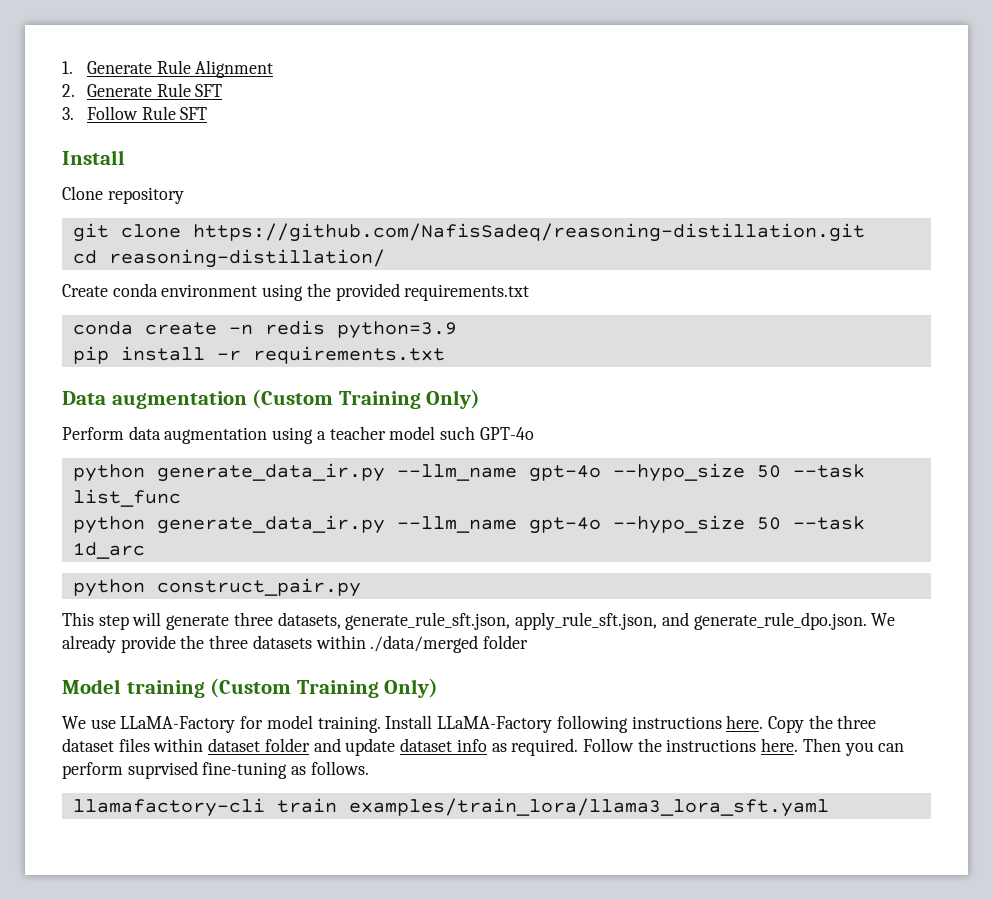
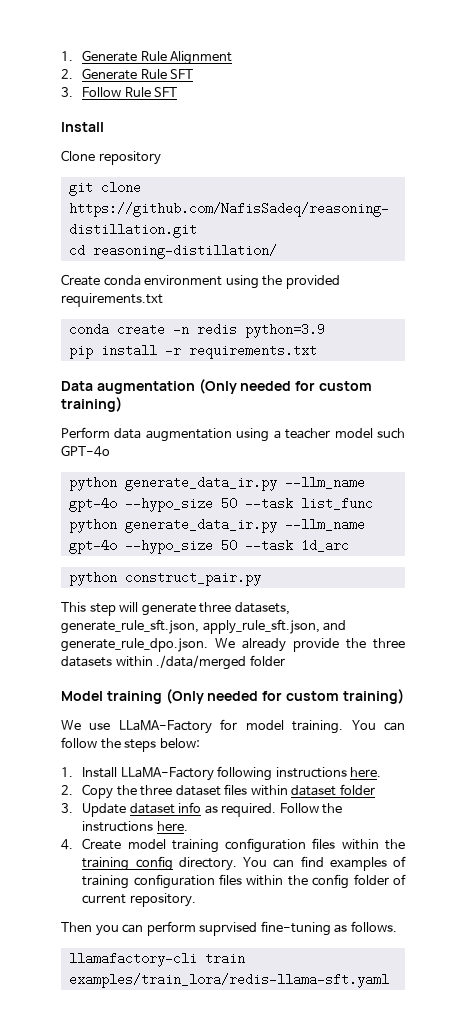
- Data augmentation (Custom Training Only)
+ Data augmentation (Only needed for custom training)
- Model training (Custom Training Only)
+ Model training (Only needed for custom training)
- Install LLaMA-Factory following instructions here. Copy the three dataset files within dataset folder and update dataset info as required.
+ You can follow the steps below:
+ 1. Install LLaMA-Factory following instructions here.
+ 2. Copy the three dataset files within dataset folder
+ 3. Update dataset info as required.
- Follow the instructions here. Then you can perform suprvised fine-tuning as follows.
+ Follow the instructions here.
+ 4. Create model training configuration files within the training config directory. You can find examples of training configuration files within the config folder of current repository.
+ Then you can perform suprvised fine-tuning as follows.
- llamafactory-cli train examples/train_lora/llama3_lora_sft.yaml
+ llamafactory-cli train examples/train_lora/redis-llama-sft.yaml

